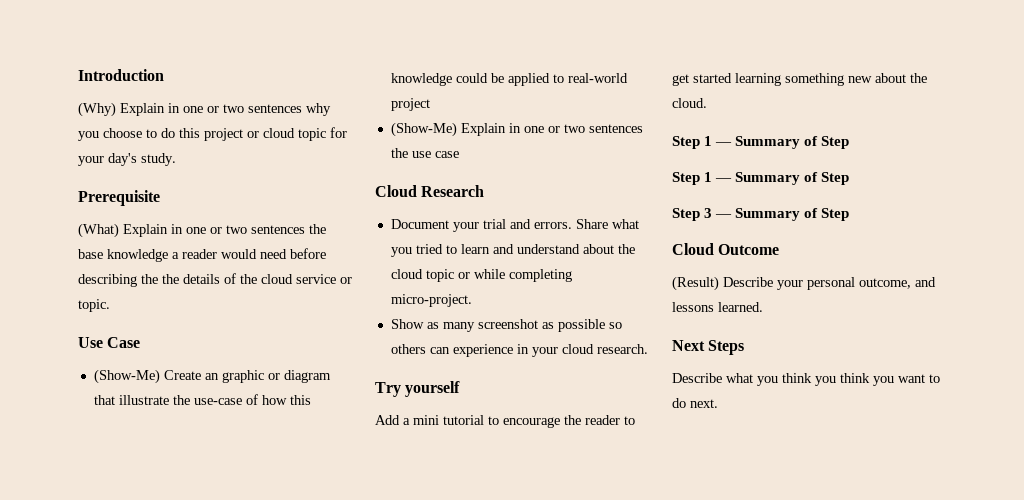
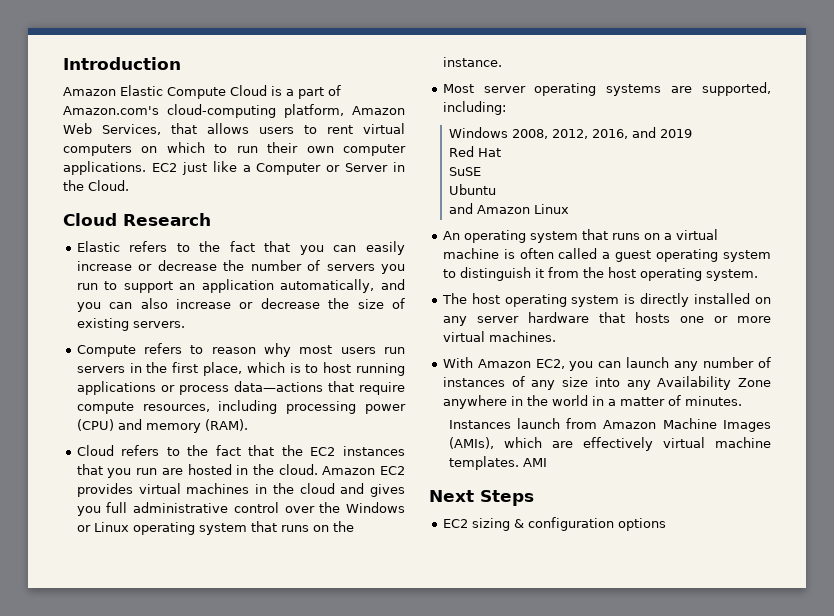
- (Why) Explain in one or two sentences why you choose to do this project or cloud topic for your day's study.
- Prerequisite
- (What) Explain in one or two sentences the base knowledge a reader would need before describing the the details of the cloud service or topic.
- Use Case
- (Show-Me) Create an graphic or diagram that illustrate the use-case of how this knowledge could be applied to real-world project
- (Show-Me) Explain in one or two sentences the use case
+ Amazon Elastic Compute Cloud is a part of Amazon.com's cloud-computing platform, Amazon Web Services, that allows users to rent virtual computers on which to run their own computer applications. EC2 just like a Computer or Server in the Cloud.
  Cloud Research
- Document your trial and errors. Share what you tried to learn and understand about the cloud topic or while completing micro-project.
- Show as many screenshot as possible so others can experience in your cloud research.
- Try yourself
- Add a mini tutorial to encourage the reader to get started learning something new about the cloud.
- Step 1 — Summary of Step
- Step 1 — Summary of Step
- Step 3 — Summary of Step
- Cloud Outcome
- (Result) Describe your personal outcome, and lessons learned.
+ Elastic refers to the fact that you can easily increase or decrease the number of servers you run to support an application automatically, and you can also increase or decrease the size of existing servers.
+ Compute refers to reason why most users run servers in the first place, which is to host running applications or process data—actions that require compute resources, including processing power (CPU) and memory (RAM).
+ Cloud refers to the fact that the EC2 instances that you run are hosted in the cloud. Amazon EC2 provides virtual machines in the cloud and gives you full administrative control over the Windows or Linux operating system that runs on the instance.
+ Most server operating systems are supported, including:
+ Windows 2008, 2012, 2016, and 2019
+ Red Hat
+ SuSE
+ Ubuntu
+ and Amazon Linux
+ An operating system that runs on a virtual machine is often called a guest operating system to distinguish it from the host operating system.
+ The host operating system is directly installed on any server hardware that hosts one or more virtual machines.
+ With Amazon EC2, you can launch any number of instances of any size into any Availability Zone anywhere in the world in a matter of minutes.
+ Instances launch from Amazon Machine Images (AMIs), which are effectively virtual machine templates. AMI
  Next Steps
- Describe what you think you think you want to do next.
+ EC2 sizing & configuration options

